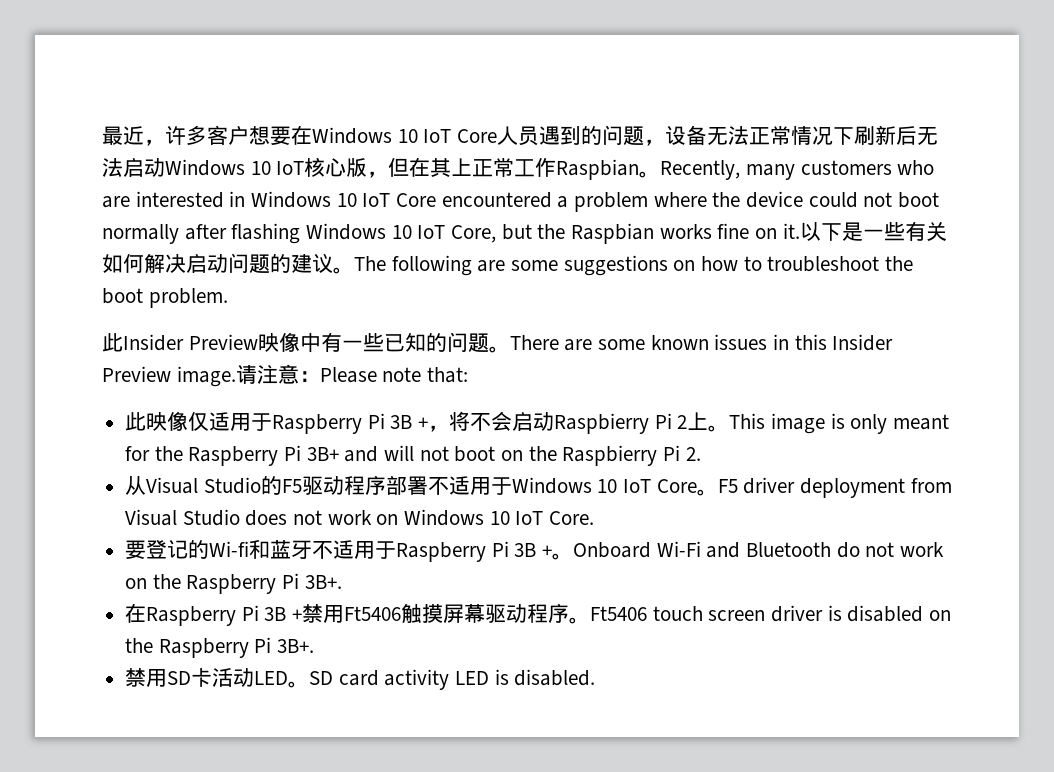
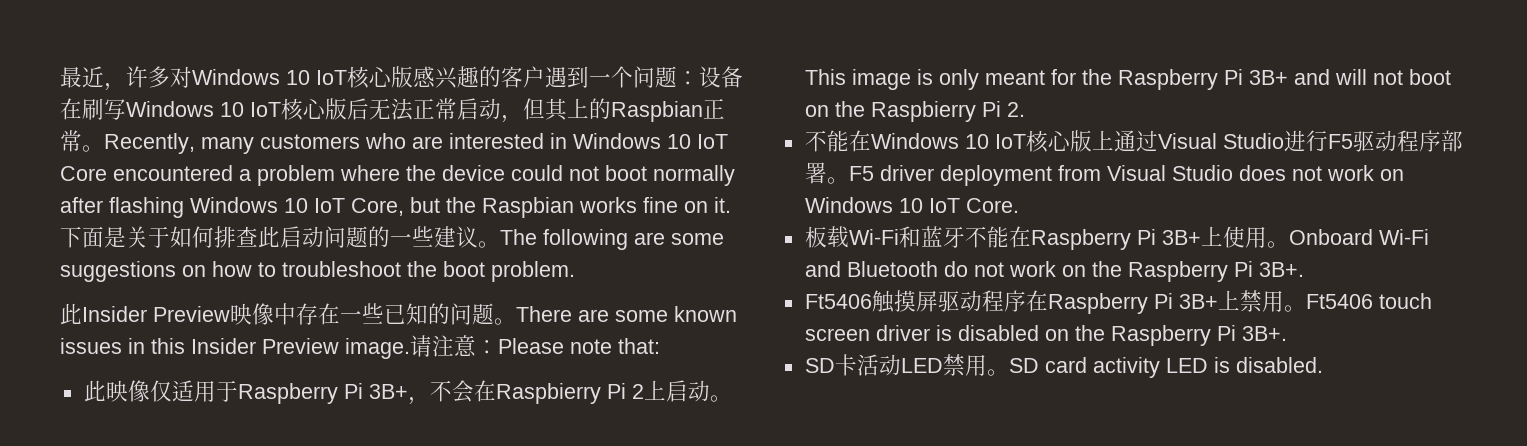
- 最近，许多客户想要在Windows 10 IoT Core人员遇到的问题，设备无法正常情况下刷新后无法启动Windows 10 IoT核心版，但在其上正常工作Raspbian。
+ 最近，许多对Windows 10 IoT核心版感兴趣的客户遇到一个问题：设备在刷写Windows 10 IoT核心版后无法正常启动，但其上的Raspbian正常。
- 以下是一些有关如何解决启动问题的建议。
+ 下面是关于如何排查此启动问题的一些建议。
- 此Insider Preview映像中有一些已知的问题。
+ 此Insider Preview映像中存在一些已知的问题。
- 此映像仅适用于Raspberry Pi 3B +，将不会启动Raspbierry Pi 2上。
+ 此映像仅适用于Raspberry Pi 3B+，不会在Raspbierry Pi 2上启动。
- 从Visual Studio的F5驱动程序部署不适用于Windows 10 IoT Core。
+ 不能在Windows 10 IoT核心版上通过Visual Studio进行F5驱动程序部署。
- 要登记的Wi-fi和蓝牙不适用于Raspberry Pi 3B +。
+ 板载Wi-Fi和蓝牙不能在Raspberry Pi 3B+上使用。
- 在Raspberry Pi 3B +禁用Ft5406触摸屏幕驱动程序。
+ Ft5406触摸屏驱动程序在Raspberry Pi 3B+上禁用。
- 禁用SD卡活动LED。
+ SD卡活动LED禁用。

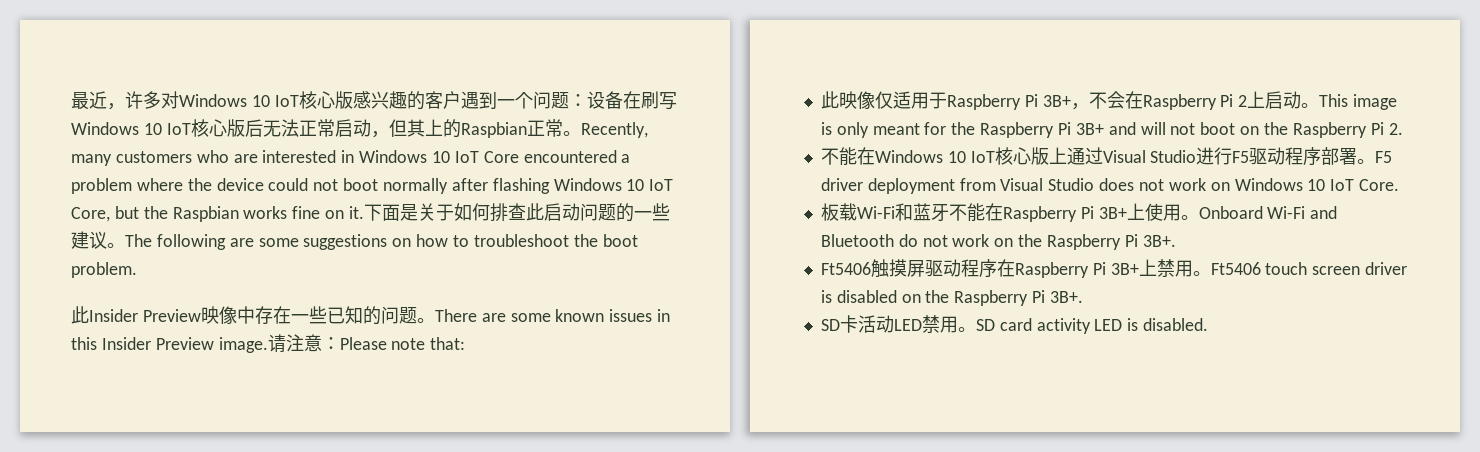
- 此映像仅适用于Raspberry Pi 3B+，不会在Raspbierry Pi 2上启动。
+ 此映像仅适用于Raspberry Pi 3B+，不会在Raspberry Pi 2上启动。
- This image is only meant for the Raspberry Pi 3B+ and will not boot on the Raspbierry Pi 2.
+ This image is only meant for the Raspberry Pi 3B+ and will not boot on the Raspberry Pi 2.

